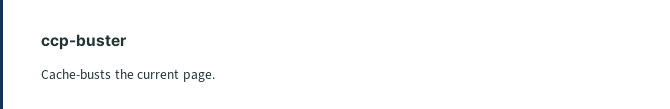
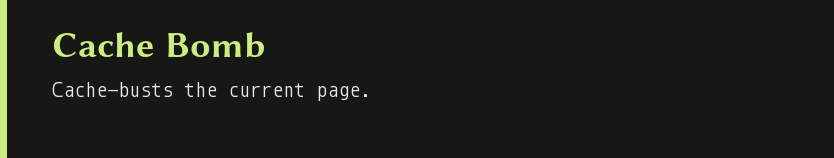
- ccp-buster
+ Cache Bomb

